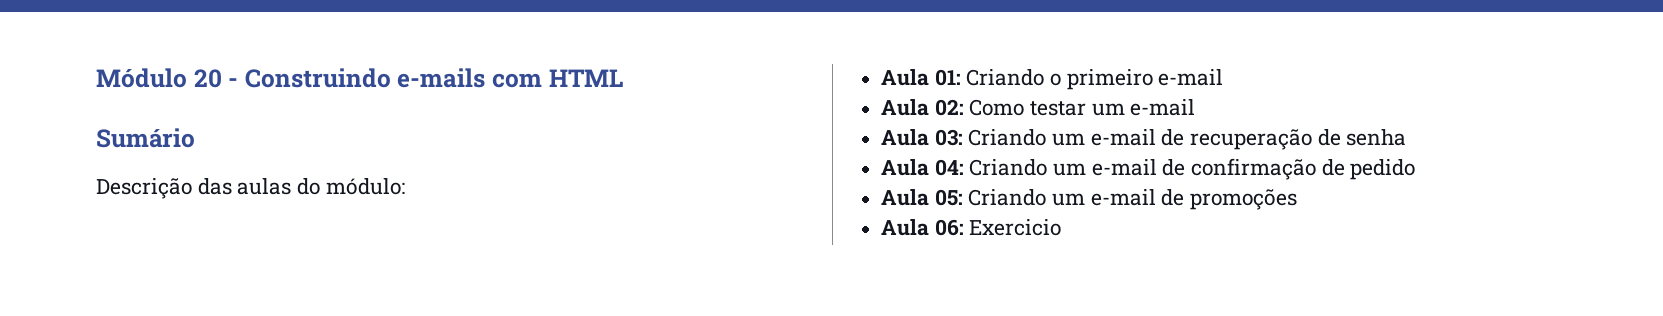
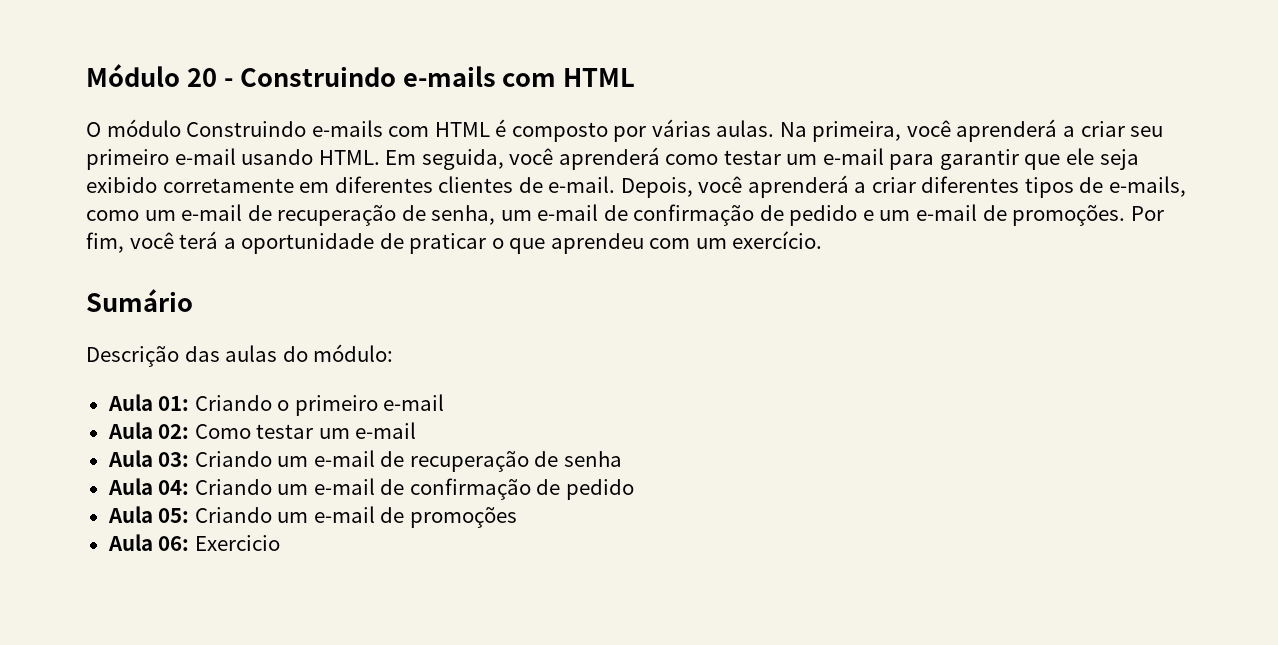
+ O módulo Construindo e-mails com HTML é composto por várias aulas. Na primeira, você aprenderá a criar seu primeiro e-mail usando HTML. Em seguida, você aprenderá como testar um e-mail para garantir que ele seja exibido corretamente em diferentes clientes de e-mail. Depois, você aprenderá a criar diferentes tipos de e-mails, como um e-mail de recuperação de senha, um e-mail de confirmação de pedido e um e-mail de promoções. Por fim, você terá a oportunidade de praticar o que aprendeu com um exercício.

